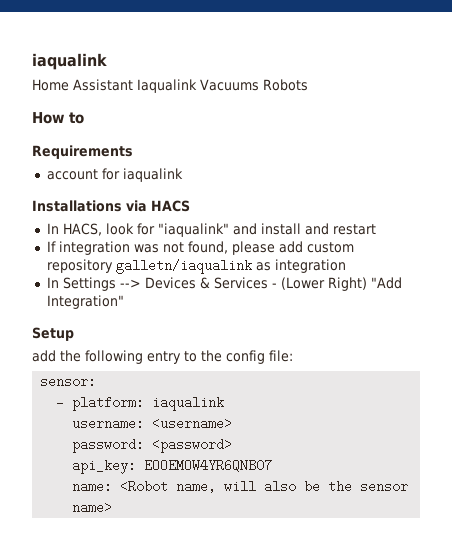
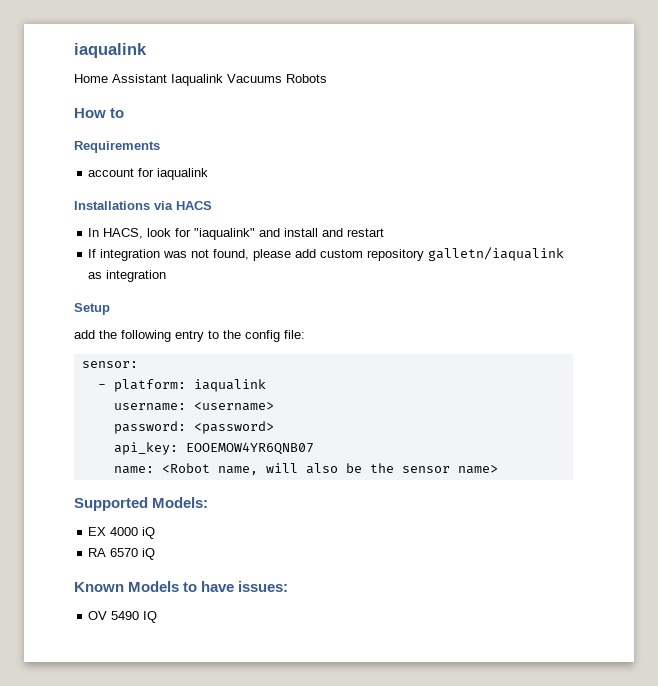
- In Settings --> Devices & Services - (Lower Right) "Add Integration"
+ Supported Models:
+ EX 4000 iQ
+ RA 6570 iQ
+ Known Models to have issues:
+ OV 5490 IQ

